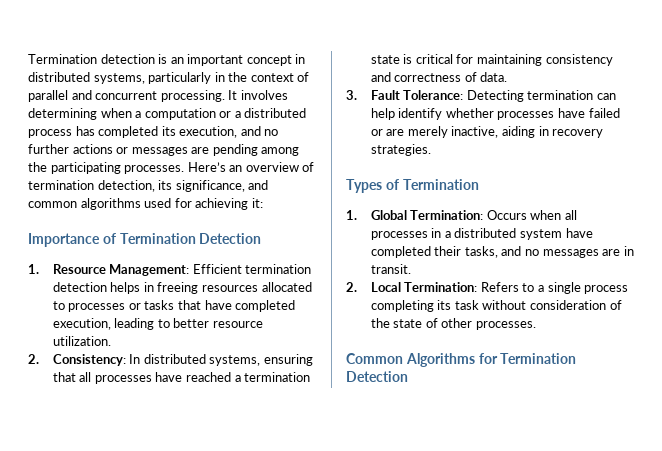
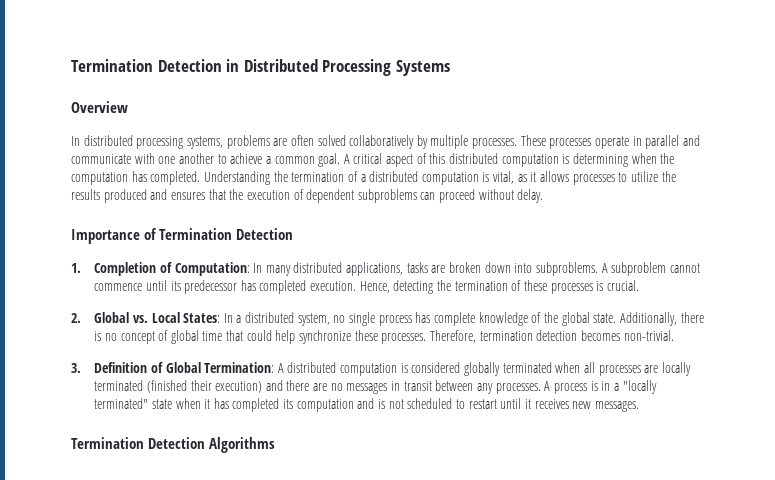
- Termination detection is an important concept in distributed systems, particularly in the context of parallel and concurrent processing. It involves determining when a computation or a distributed process has completed its execution, and no further actions or messages are pending among the participating processes. Here’s an overview of termination detection, its significance, and common algorithms used for achieving it:
+ Termination Detection in Distributed Processing Systems
+ Overview
+ In distributed processing systems, problems are often solved collaboratively by multiple processes. These processes operate in parallel and communicate with one another to achieve a common goal. A critical aspect of this distributed computation is determining when the computation has completed. Understanding the termination of a distributed computation is vital, as it allows processes to utilize the results produced and ensures that the execution of dependent subproblems can proceed without delay.
- 1. Resource Management: Efficient termination detection helps in freeing resources allocated to processes or tasks that have completed execution, leading to better resource utilization.
- 2. Consistency: In distributed systems, ensuring that all processes have reached a termination state is critical for maintaining consistency and correctness of data.
- 3. Fault Tolerance: Detecting termination can help identify whether processes have failed or are merely inactive, aiding in recovery strategies.
- Types of Termination
- 1. Global Termination: Occurs when all processes in a distributed system have completed their tasks, and no messages are in transit.
- 2. Local Termination: Refers to a single process completing its task without consideration of the state of other processes.
- Common Algorithms for Termination Detection
+ 1. Completion of Computation: In many distributed applications, tasks are broken down into subproblems. A subproblem cannot commence until its predecessor has completed execution. Hence, detecting the termination of these processes is crucial.
+ 2. Global vs. Local States: In a distributed system, no single process has complete knowledge of the global state. Additionally, there is no concept of global time that could help synchronize these processes. Therefore, termination detection becomes non-trivial.
+ 3. Definition of Global Termination: A distributed computation is considered globally terminated when all processes are locally terminated (finished their execution) and there are no messages in transit between any processes. A process is in a "locally terminated" state when it has completed its computation and is not scheduled to restart until it receives new messages.
+ Termination Detection Algorithms

